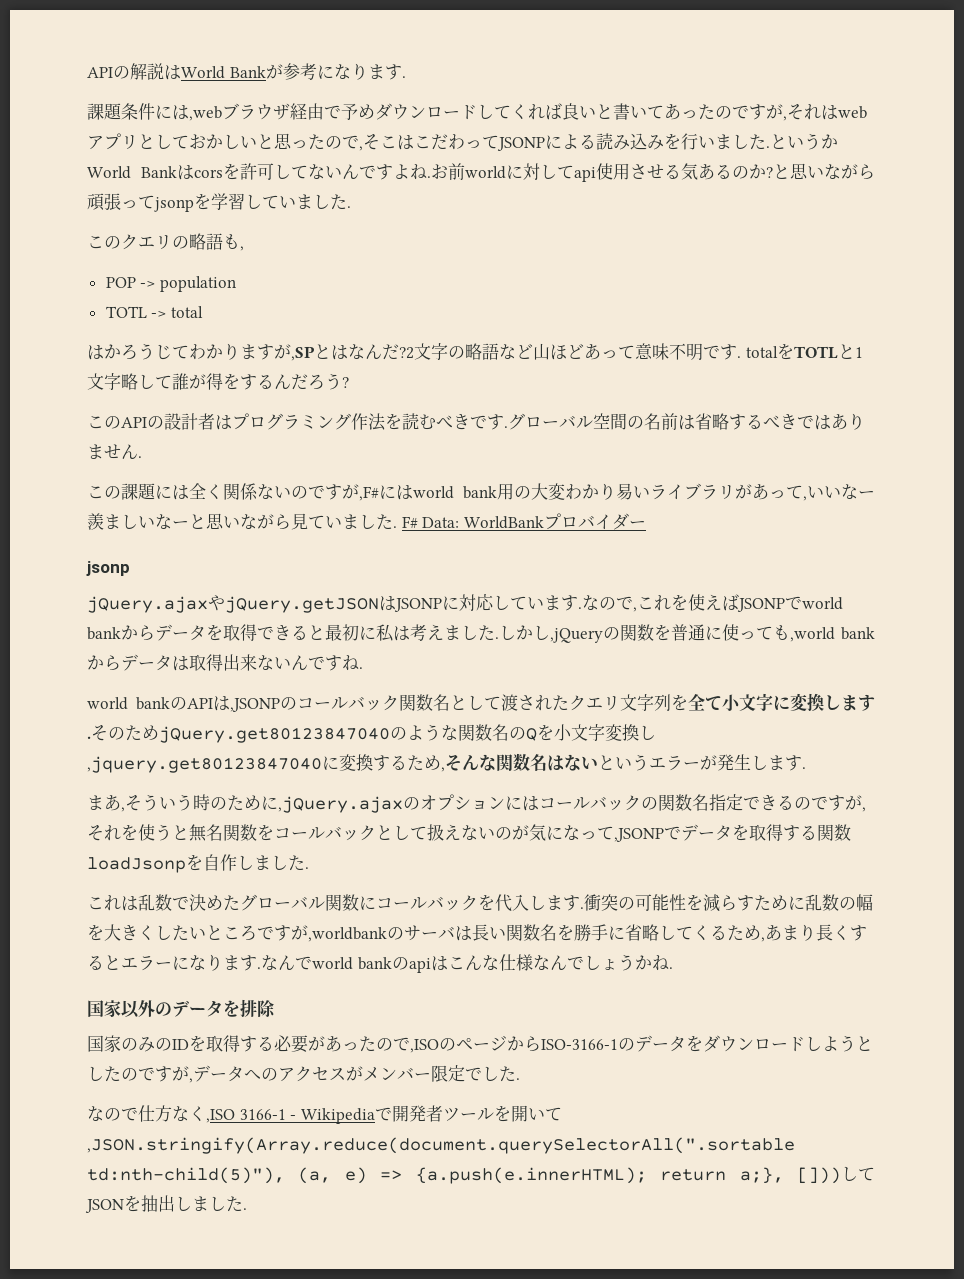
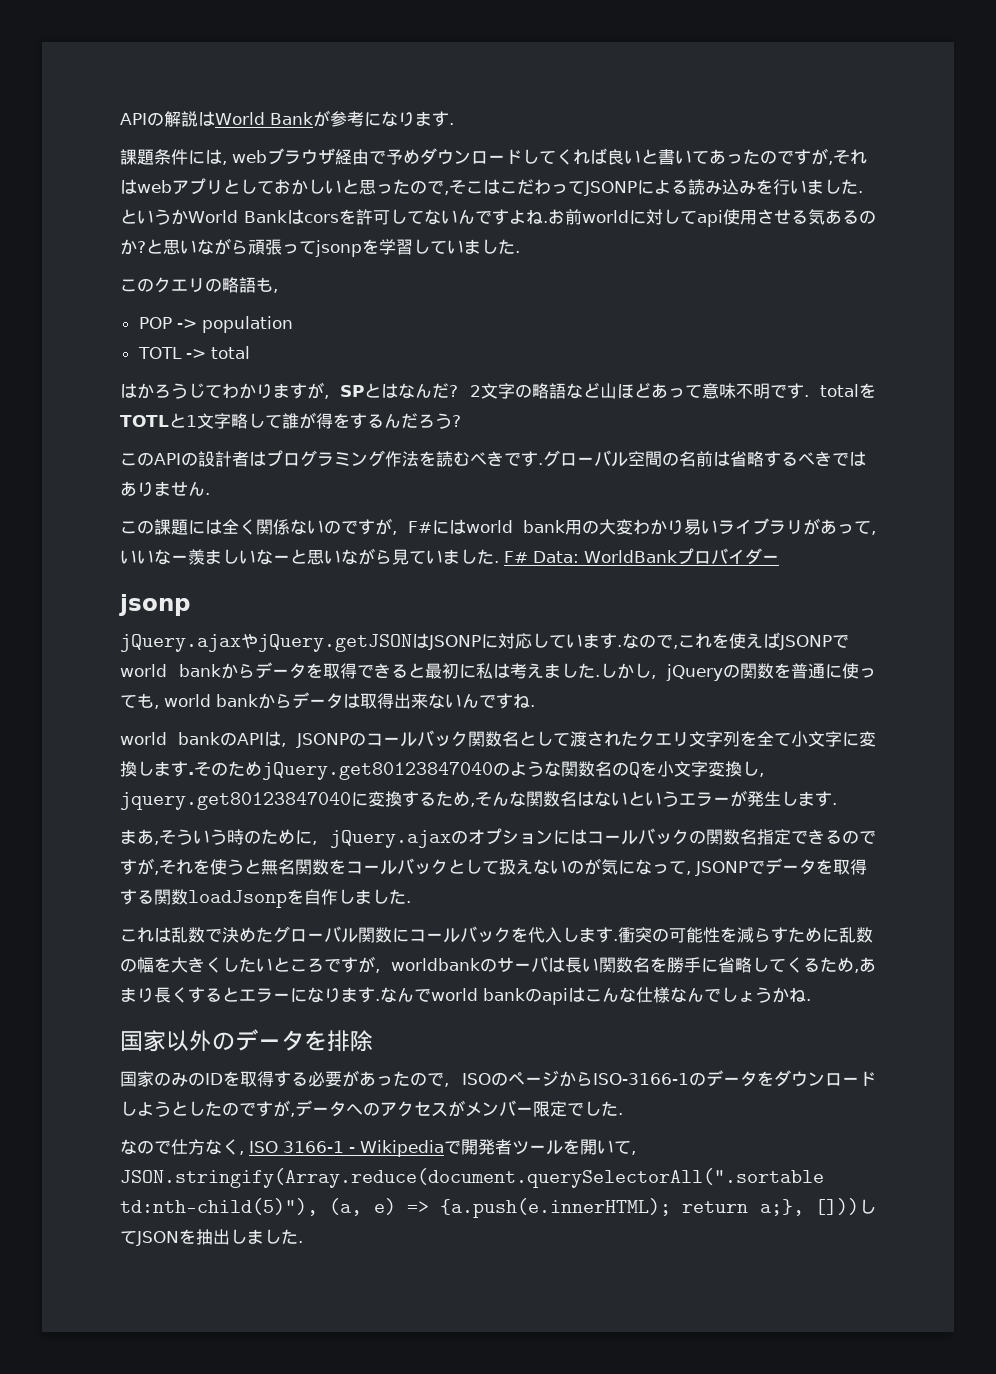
- 課題条件には,webブラウザ経由で予めダウンロードしてくれば良いと書いてあったのですが,それはwebアプリとしておかしいと思ったので,そこはこだわってJSONPによる読み込みを行いました.
+ 課題条件には, webブラウザ経由で予めダウンロードしてくれば良いと書いてあったのですが,それはwebアプリとしておかしいと思ったので,そこはこだわってJSONPによる読み込みを行いました.
- はかろうじてわかりますが,SPとはなんだ?2文字の略語など山ほどあって意味不明です. totalをTOTLと1文字略して誰が得をするんだろう?
+ はかろうじてわかりますが, SPとはなんだ? 2文字の略語など山ほどあって意味不明です. totalをTOTLと1文字略して誰が得をするんだろう?
- この課題には全く関係ないのですが,F#にはworld bank用の大変わかり易いライブラリがあって,いいなー羨ましいなーと思いながら見ていました.
+ この課題には全く関係ないのですが, F#にはworld bank用の大変わかり易いライブラリがあって,いいなー羨ましいなーと思いながら見ていました.
- しかし,jQueryの関数を普通に使っても,world bankからデータは取得出来ないんですね.
+ しかし, jQueryの関数を普通に使っても, world bankからデータは取得出来ないんですね.
- world bankのAPIは,JSONPのコールバック関数名として渡されたクエリ文字列を全て小文字に変換します.
+ world bankのAPIは, JSONPのコールバック関数名として渡されたクエリ文字列を全て小文字に変換します.
- そのためjQuery.get80123847040のような関数名のQを小文字変換し,jquery.get80123847040に変換するため,そんな関数名はないというエラーが発生します.
+ そのためjQuery.get80123847040のような関数名のQを小文字変換し, jquery.get80123847040に変換するため,そんな関数名はないというエラーが発生します.
- まあ,そういう時のために,jQuery.ajaxのオプションにはコールバックの関数名指定できるのですが,それを使うと無名関数をコールバックとして扱えないのが気になって,JSONPでデータを取得する関数loadJsonpを自作しました.
+ まあ,そういう時のために, jQuery.ajaxのオプションにはコールバックの関数名指定できるのですが,それを使うと無名関数をコールバックとして扱えないのが気になって, JSONPでデータを取得する関数loadJsonpを自作しました.
- 衝突の可能性を減らすために乱数の幅を大きくしたいところですが,worldbankのサーバは長い関数名を勝手に省略してくるため,あまり長くするとエラーになります.
+ 衝突の可能性を減らすために乱数の幅を大きくしたいところですが, worldbankのサーバは長い関数名を勝手に省略してくるため,あまり長くするとエラーになります.
- 国家のみのIDを取得する必要があったので,ISOのページからISO-3166-1のデータをダウンロードしようとしたのですが,データへのアクセスがメンバー限定でした.
+ 国家のみのIDを取得する必要があったので, ISOのページからISO-3166-1のデータをダウンロードしようとしたのですが,データへのアクセスがメンバー限定でした.
- なので仕方なく,ISO 3166-1 - Wikipediaで開発者ツールを開いて,JSON.stringify(Array.reduce(document.querySelectorAll(".sortable td:nth-child(5)"), (a, e) => {a.push(e.innerHTML); return a;}, []))してJSONを抽出しました.
+ なので仕方なく, ISO 3166-1 - Wikipediaで開発者ツールを開いて, JSON.stringify(Array.reduce(document.querySelectorAll(".sortable td:nth-child(5)"), (a, e) => {a.push(e.innerHTML); return a;}, []))してJSONを抽出しました.

